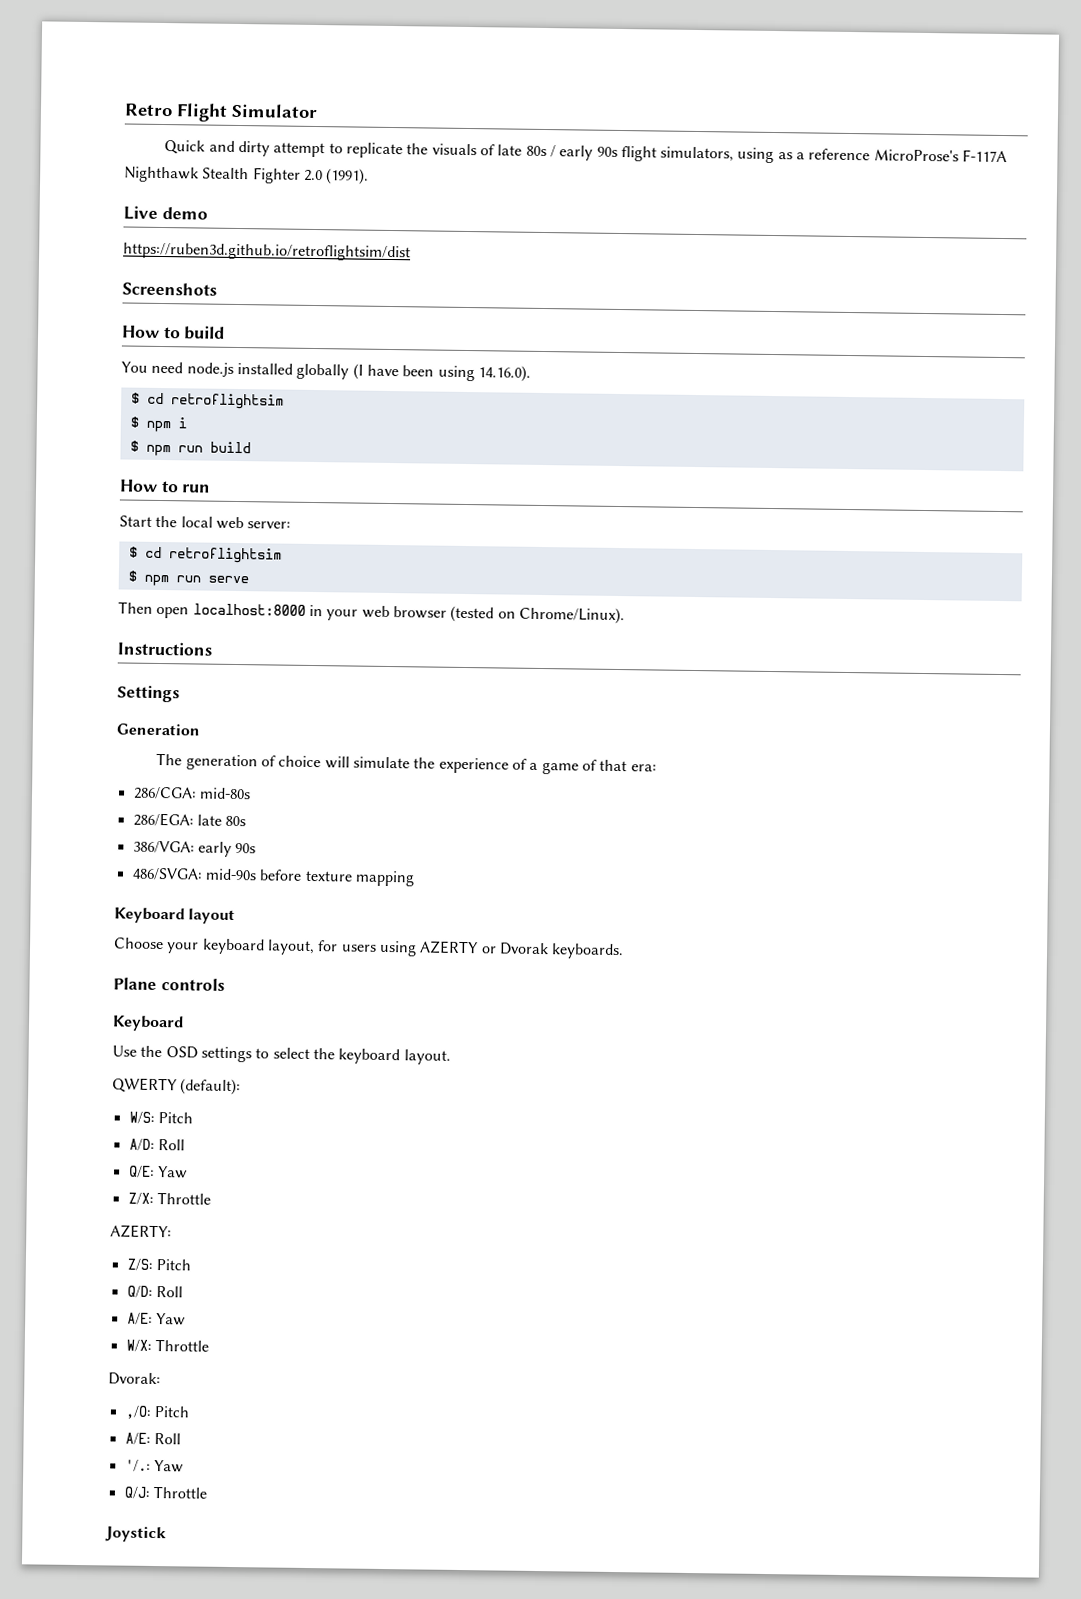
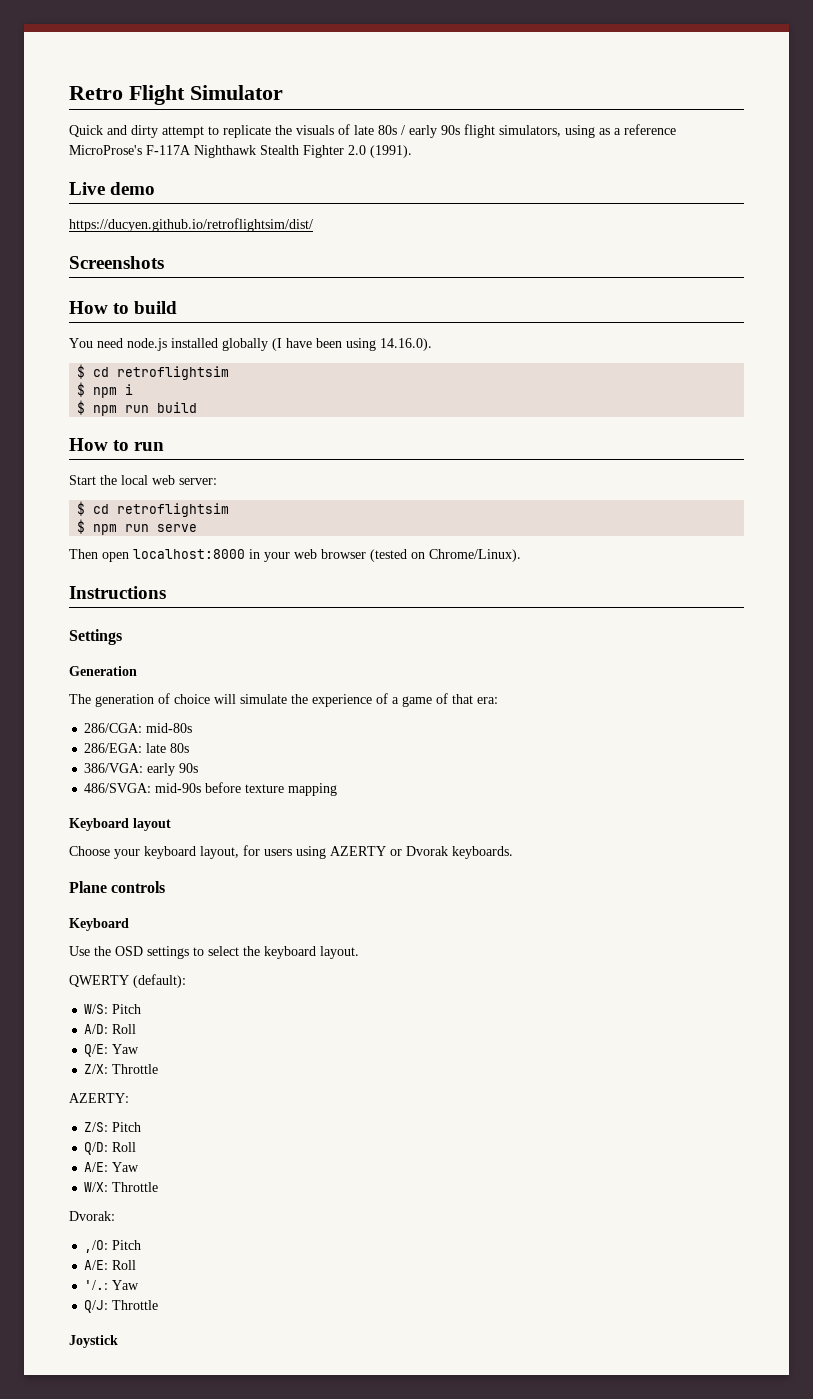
- https://ruben3d.github.io/retroflightsim/dist
+ https://ducyen.github.io/retroflightsim/dist/

